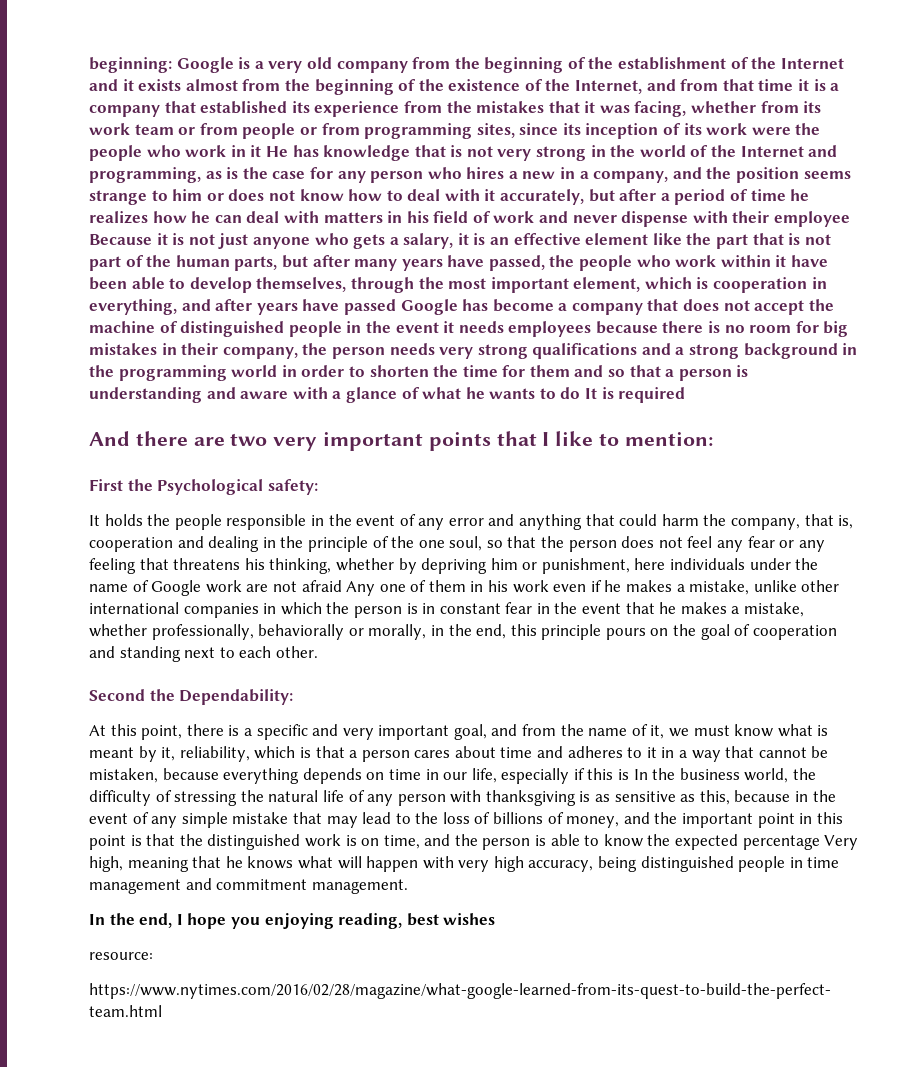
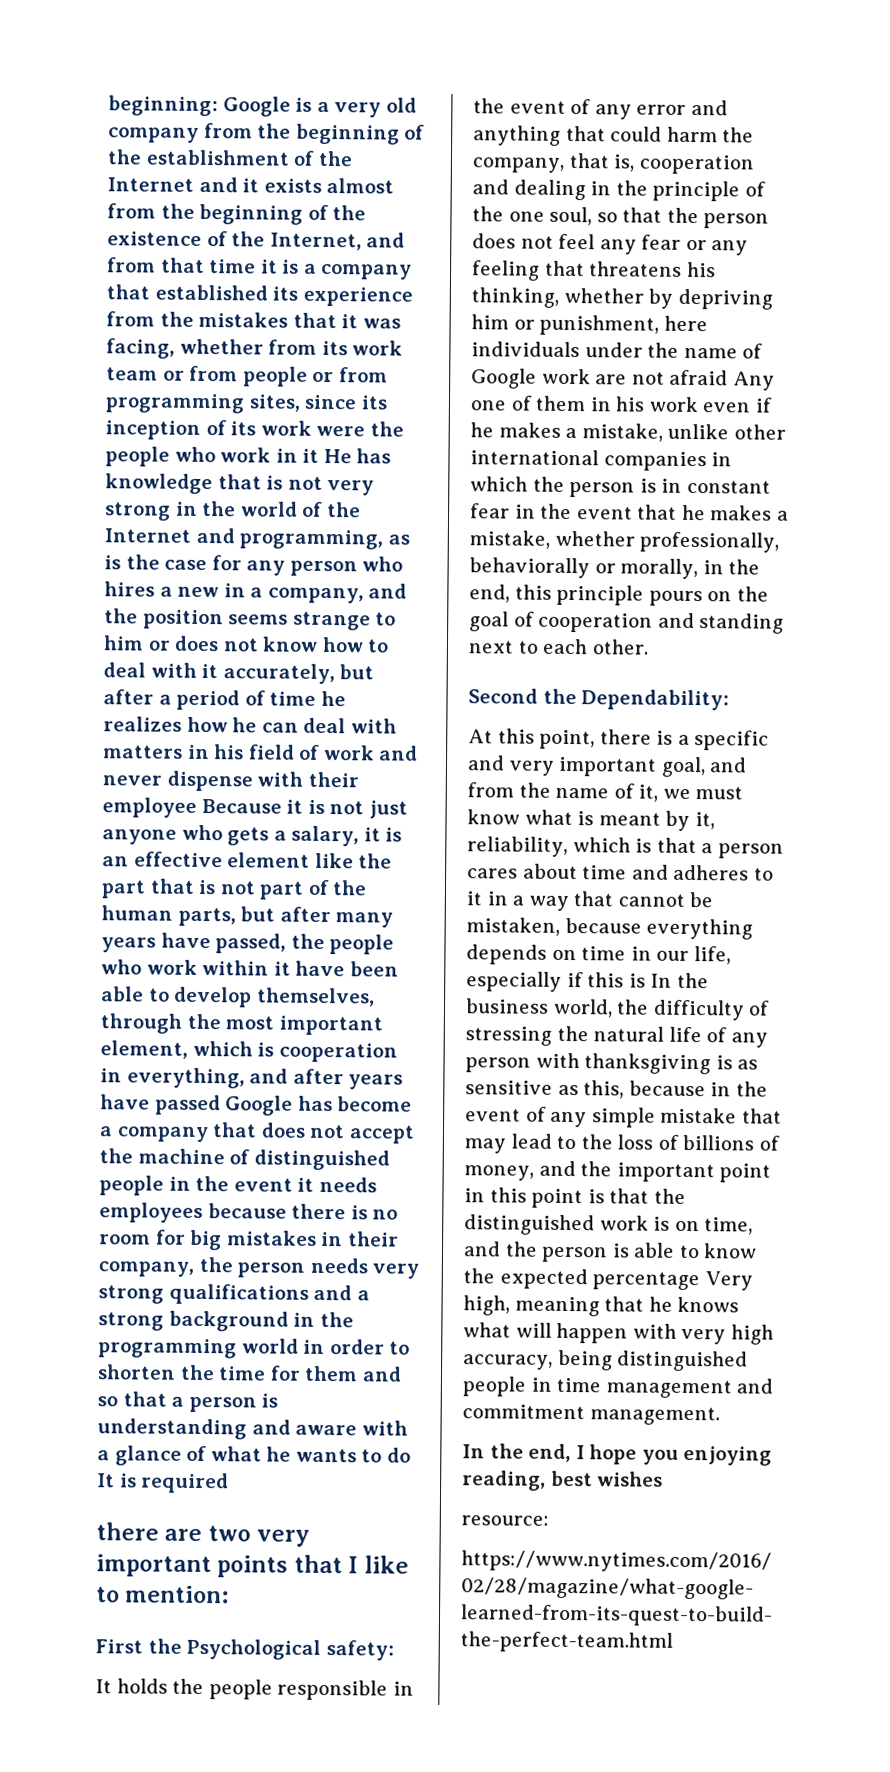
- And there are two very important points that I like to mention:
+ there are two very important points that I like to mention:

